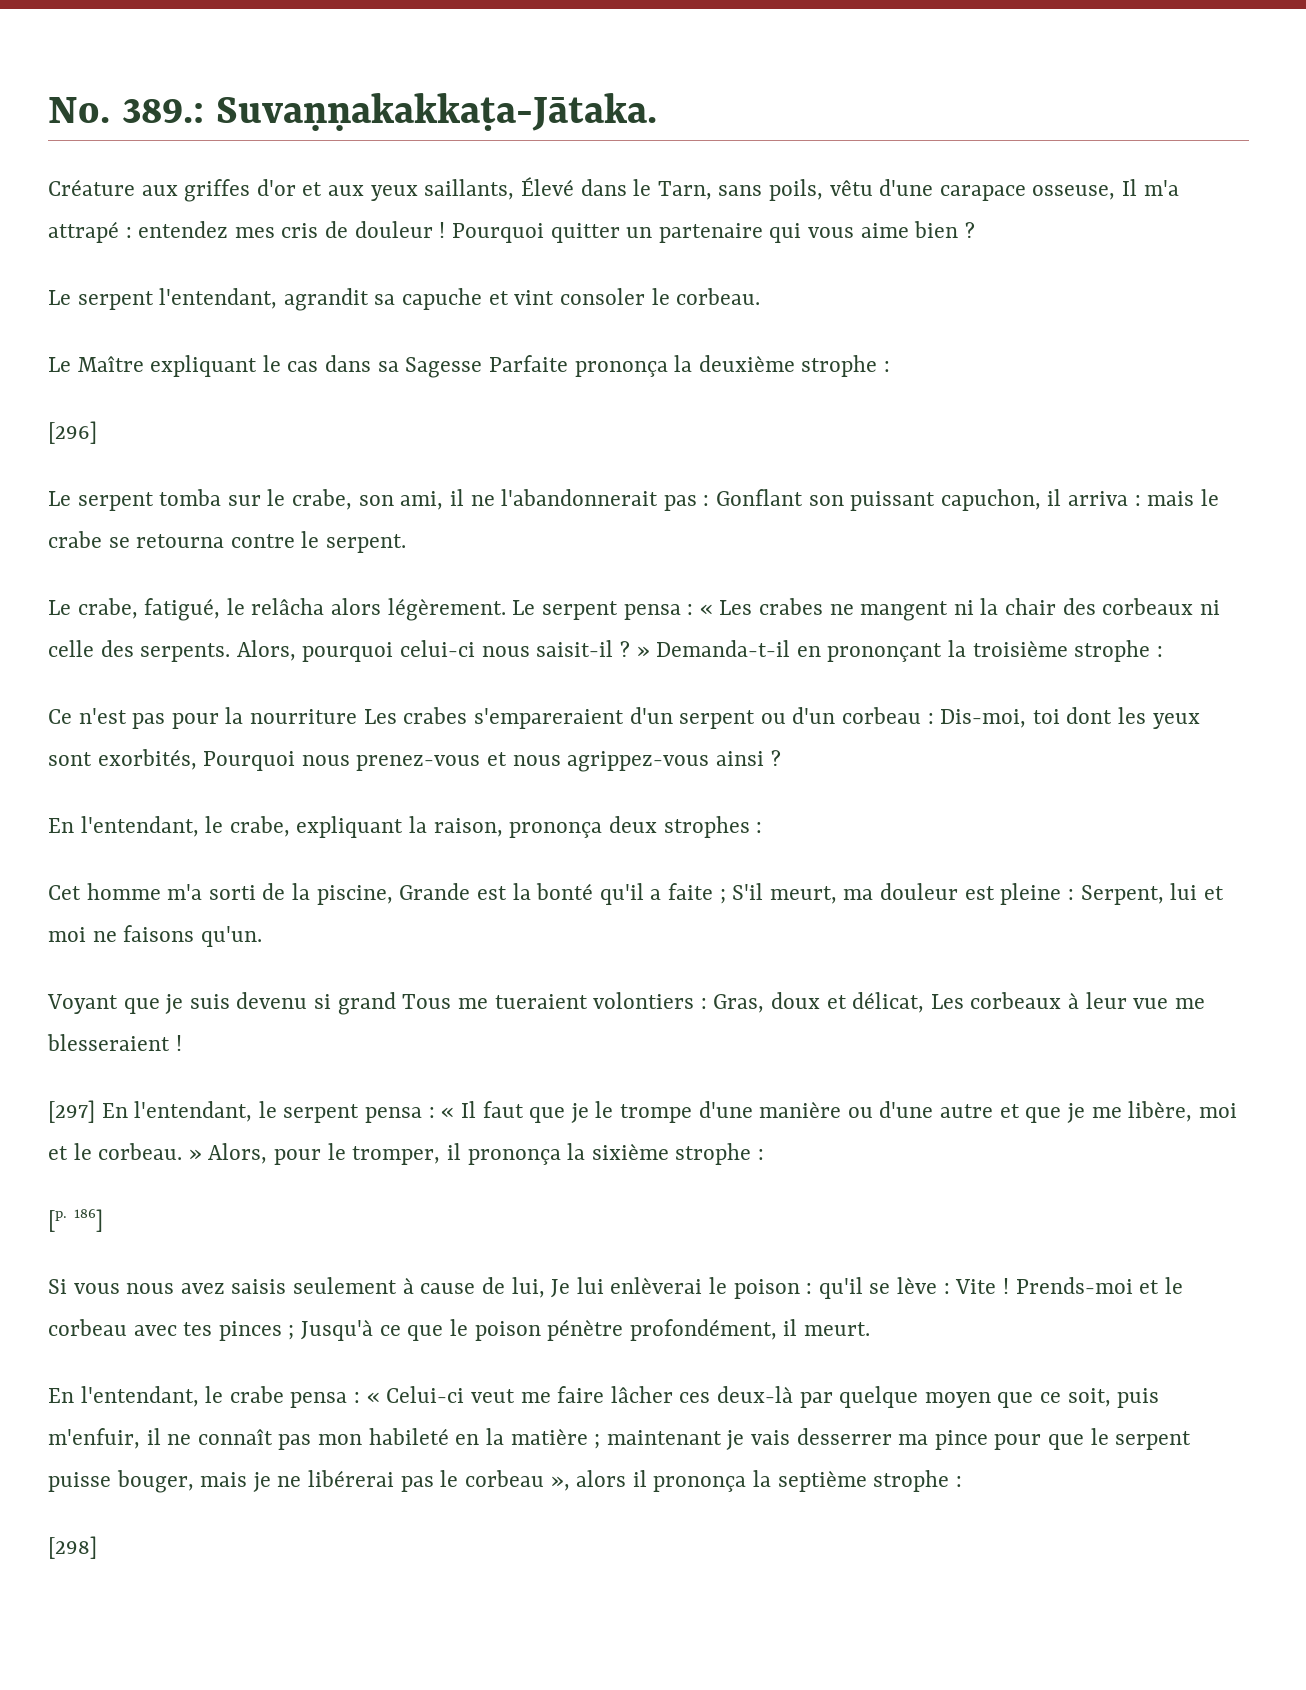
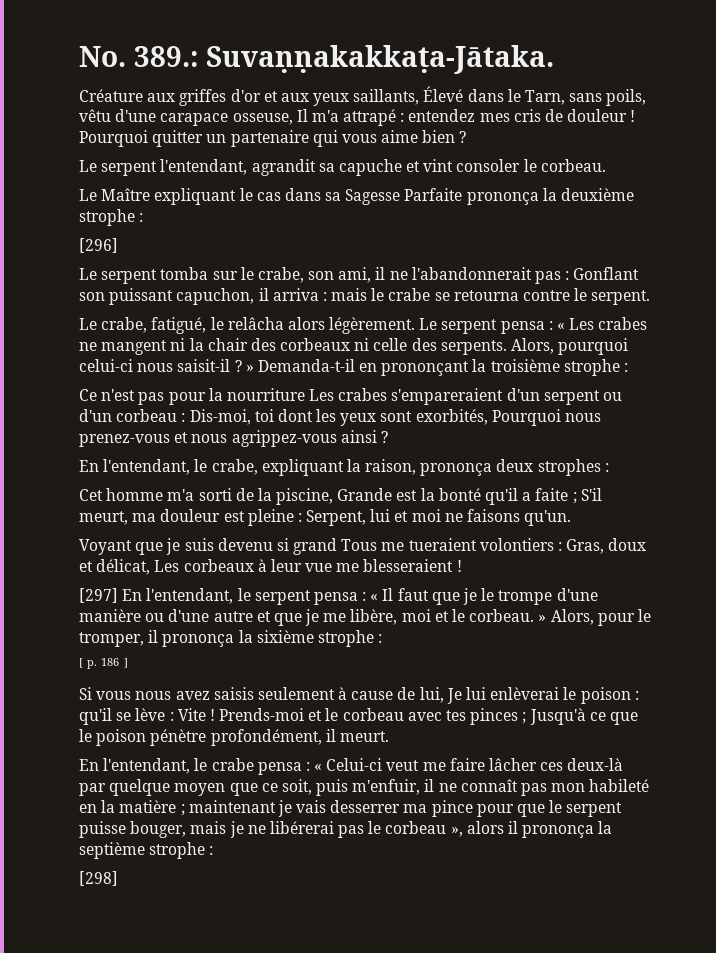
- [p. 186]
+ [ p. 186 ]

